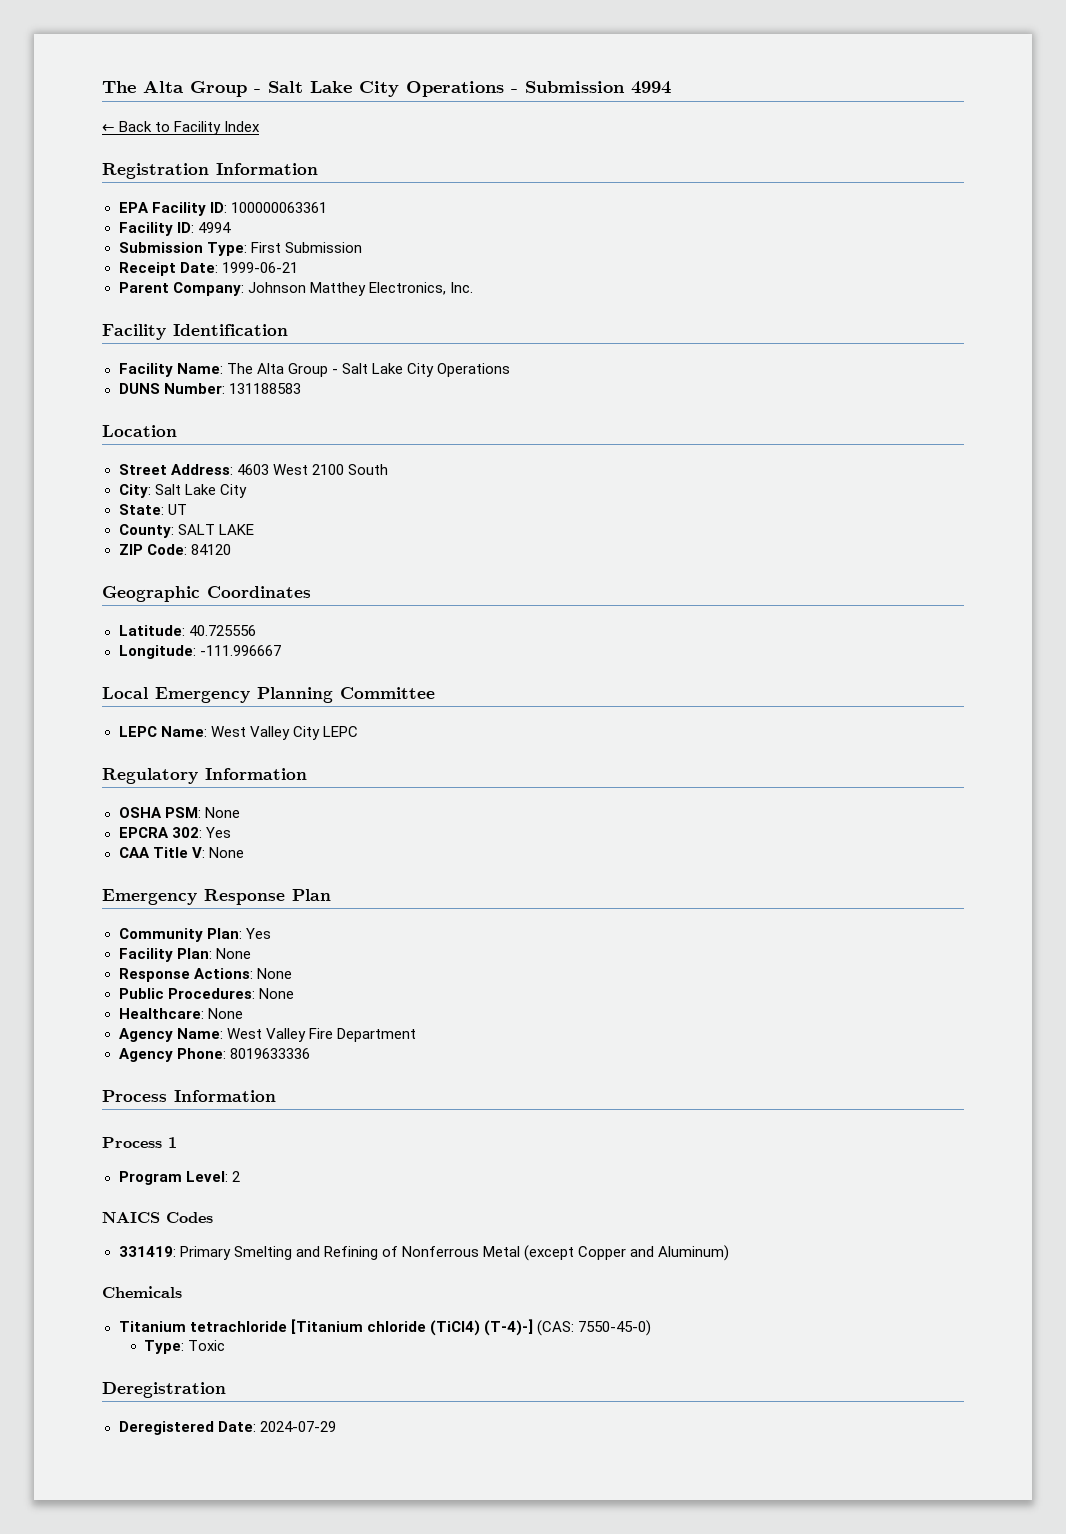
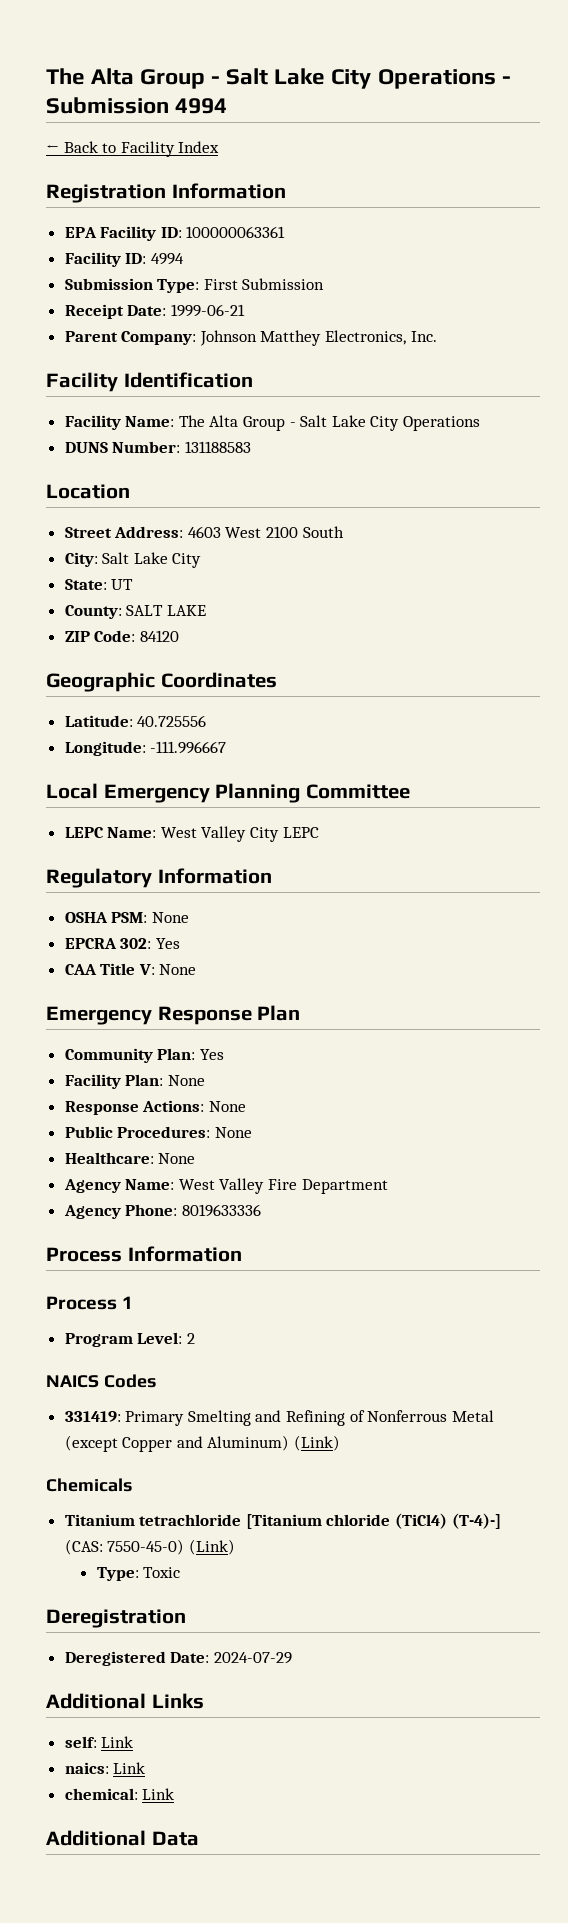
- 331419: Primary Smelting and Refining of Nonferrous Metal (except Copper and Aluminum)
+ 331419: Primary Smelting and Refining of Nonferrous Metal (except Copper and Aluminum) (Link)
- Titanium tetrachloride [Titanium chloride (TiCl4) (T-4)-] (CAS: 7550-45-0)
+ Titanium tetrachloride [Titanium chloride (TiCl4) (T-4)-] (CAS: 7550-45-0) (Link)
+ Additional Links
+ self: Link
+ naics: Link
+ chemical: Link
+ Additional Data

